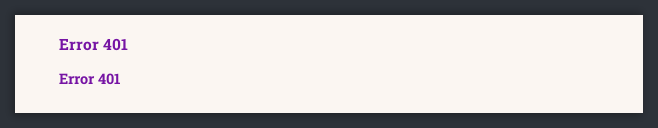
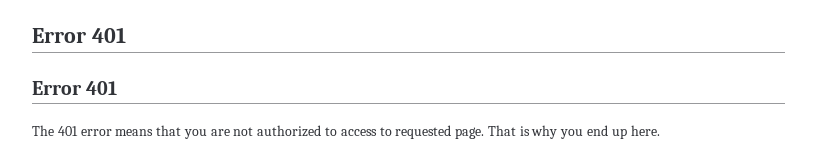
+ The 401 error means that you are not authorized to access to requested page. That is why you end up here.

